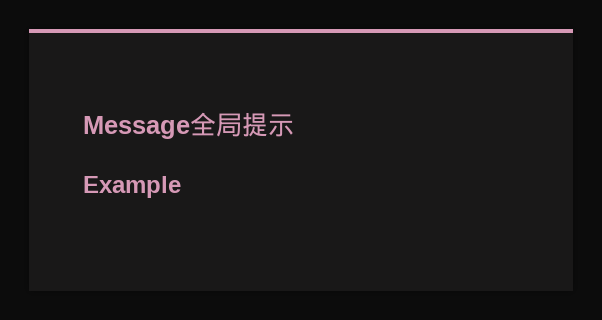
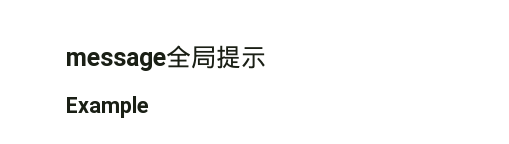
- Message全局提示
+ message全局提示

